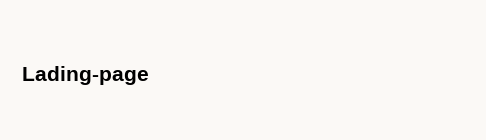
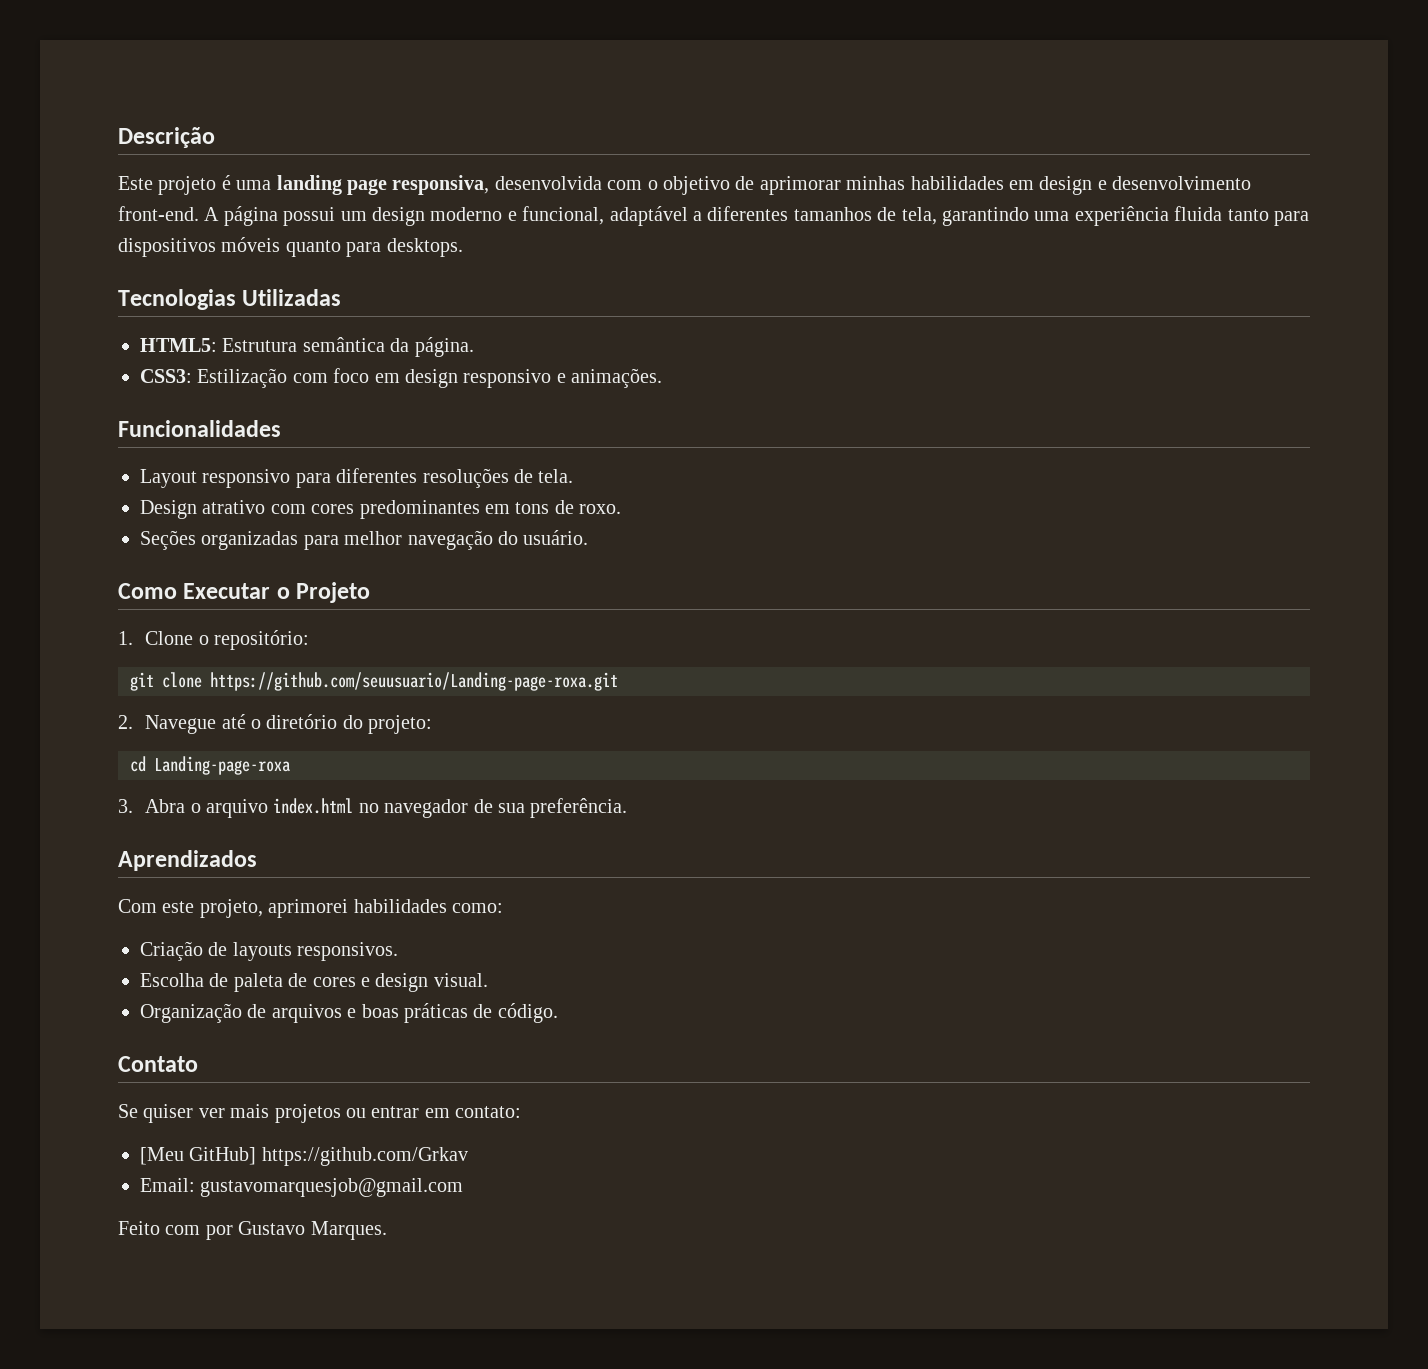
- Lading-page
+ Descrição
+ Este projeto é uma landing page responsiva, desenvolvida com o objetivo de aprimorar minhas habilidades em design e desenvolvimento front-end. A página possui um design moderno e funcional, adaptável a diferentes tamanhos de tela, garantindo uma experiência fluida tanto para dispositivos móveis quanto para desktops.
+ Tecnologias Utilizadas
+ HTML5: Estrutura semântica da página.
+ CSS3: Estilização com foco em design responsivo e animações.
+ Funcionalidades
+ Layout responsivo para diferentes resoluções de tela.
+ Design atrativo com cores predominantes em tons de roxo.
+ Seções organizadas para melhor navegação do usuário.
+ Como Executar o Projeto
+ 1. Clone o repositório:
+ git clone https://github.com/seuusuario/Landing-page-roxa.git
+ 2. Navegue até o diretório do projeto:
+ cd Landing-page-roxa
+ 3. Abra o arquivo index.html no navegador de sua preferência.
+ Aprendizados
+ Com este projeto, aprimorei habilidades como:
+ Criação de layouts responsivos.
+ Escolha de paleta de cores e design visual.
+ Organização de arquivos e boas práticas de código.
+ Contato
+ Se quiser ver mais projetos ou entrar em contato:
+ [Meu GitHub] https://github.com/Grkav
+ Email: gustavomarquesjob@gmail.com
+ Feito com por Gustavo Marques.

